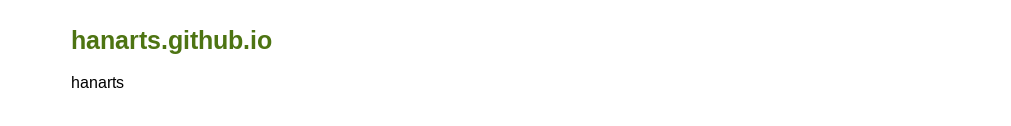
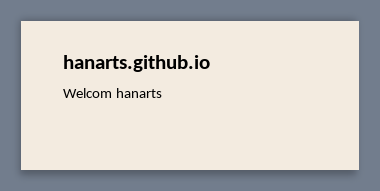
- hanarts
+ Welcom hanarts

